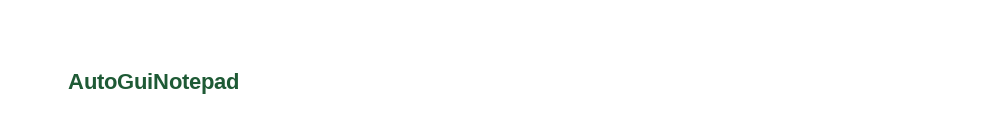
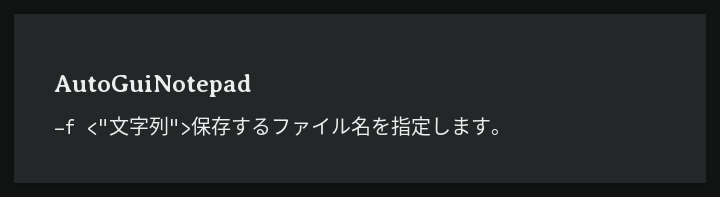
+ -f <"文字列">保存するファイル名を指定します。

